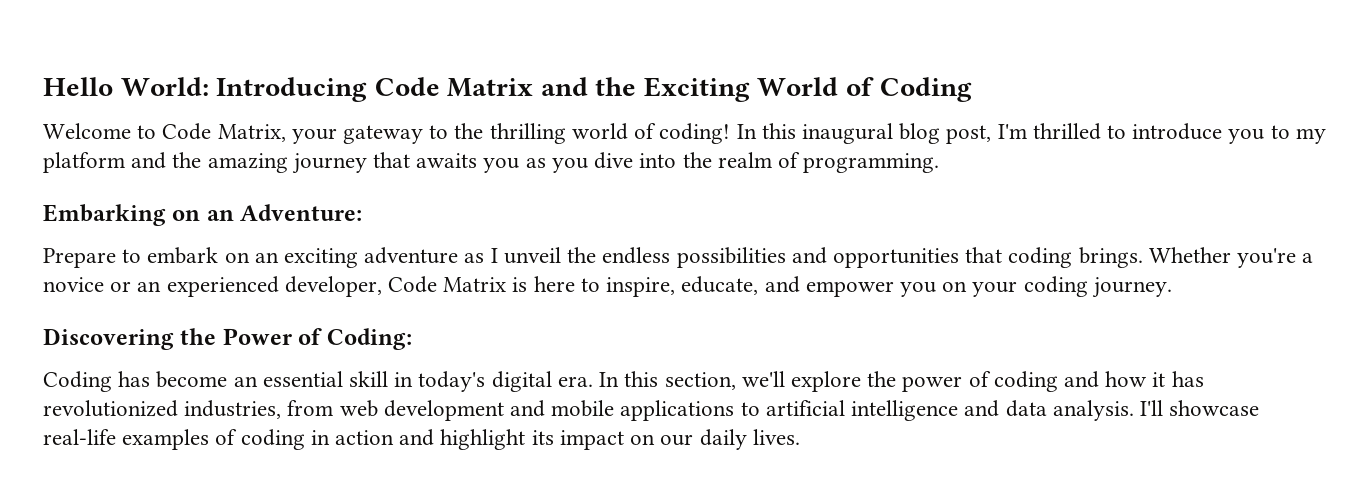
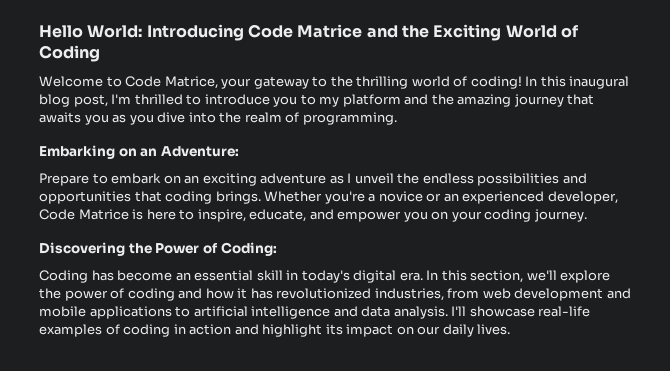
- Hello World: Introducing Code Matrix and the Exciting World of Coding
+ Hello World: Introducing Code Matrice and the Exciting World of Coding
- Welcome to Code Matrix, your gateway to the thrilling world of coding!
+ Welcome to Code Matrice, your gateway to the thrilling world of coding!
- Whether you're a novice or an experienced developer, Code Matrix is here to inspire, educate, and empower you on your coding journey.
+ Whether you're a novice or an experienced developer, Code Matrice is here to inspire, educate, and empower you on your coding journey.

